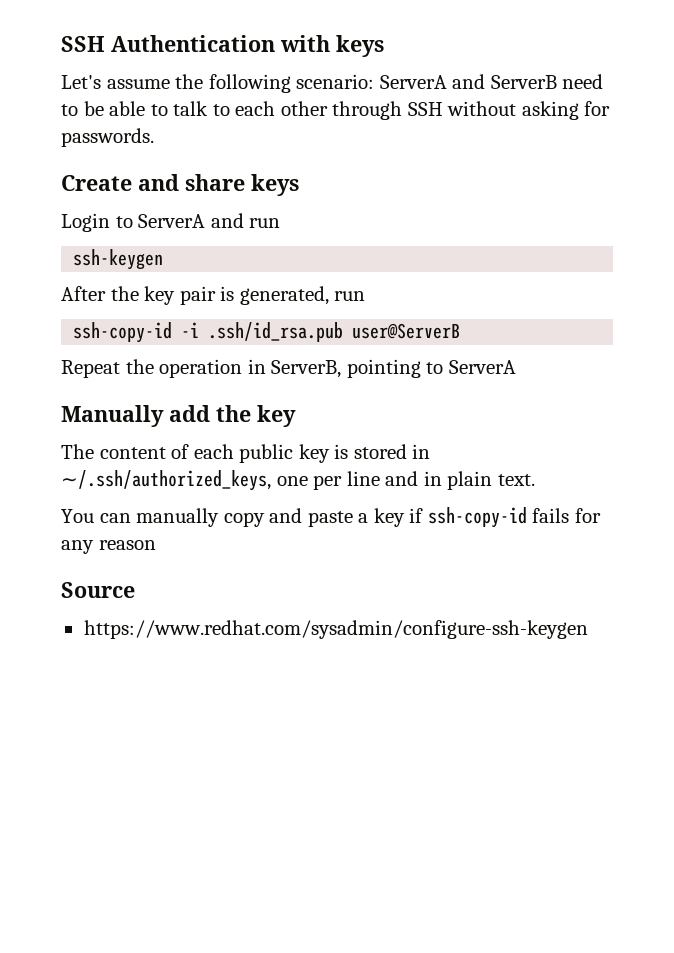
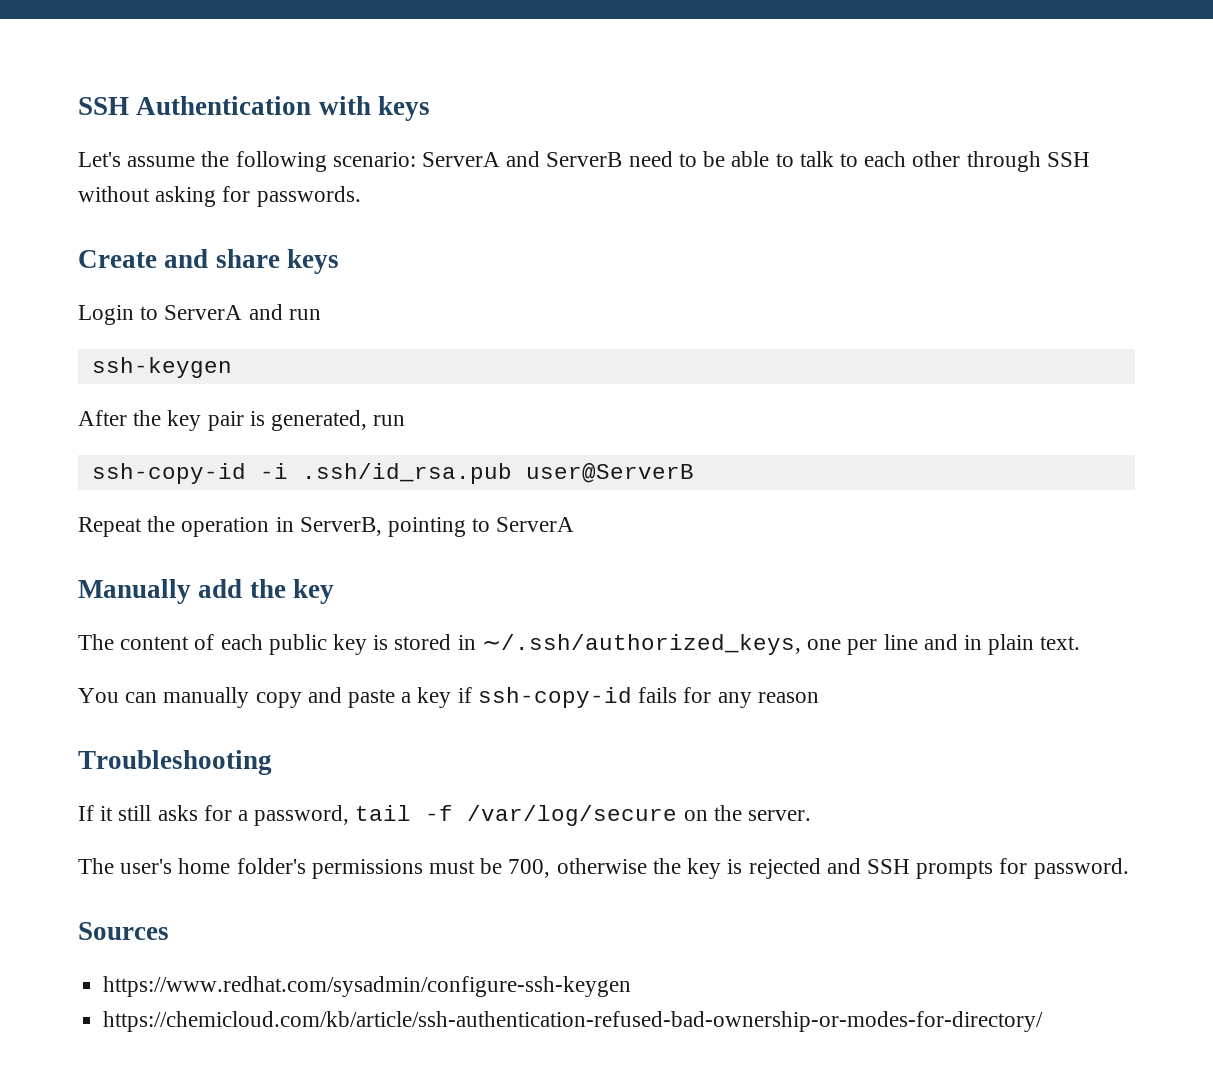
- Source
+ Troubleshooting
+ If it still asks for a password, tail -f /var/log/secure on the server.
+ The user's home folder's permissions must be 700, otherwise the key is rejected and SSH prompts for password.
+ Sources
+ https://chemicloud.com/kb/article/ssh-authentication-refused-bad-ownership-or-modes-for-directory/

